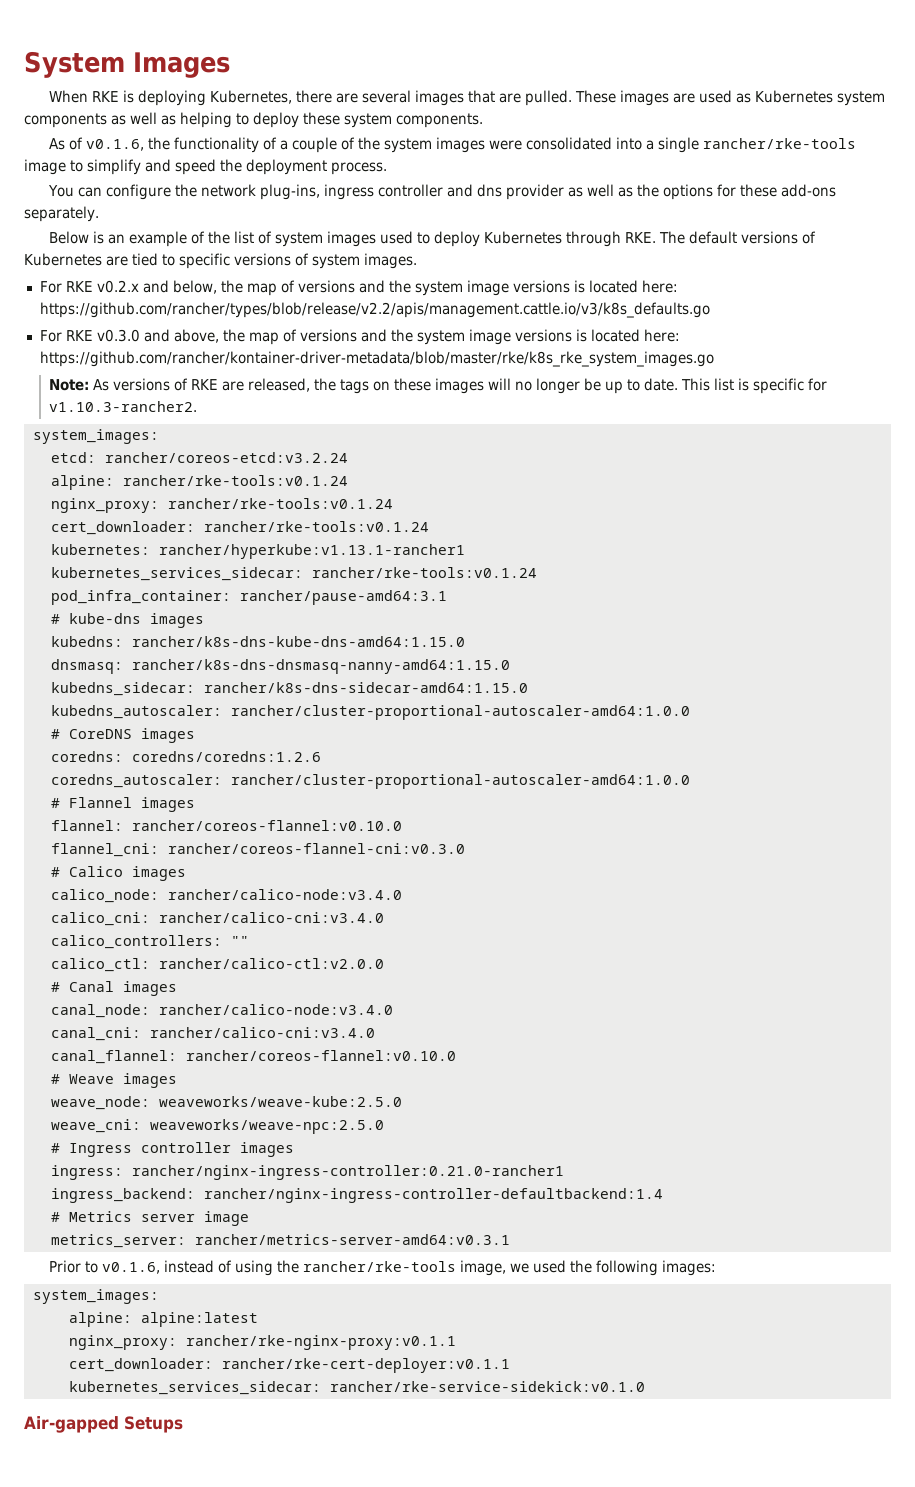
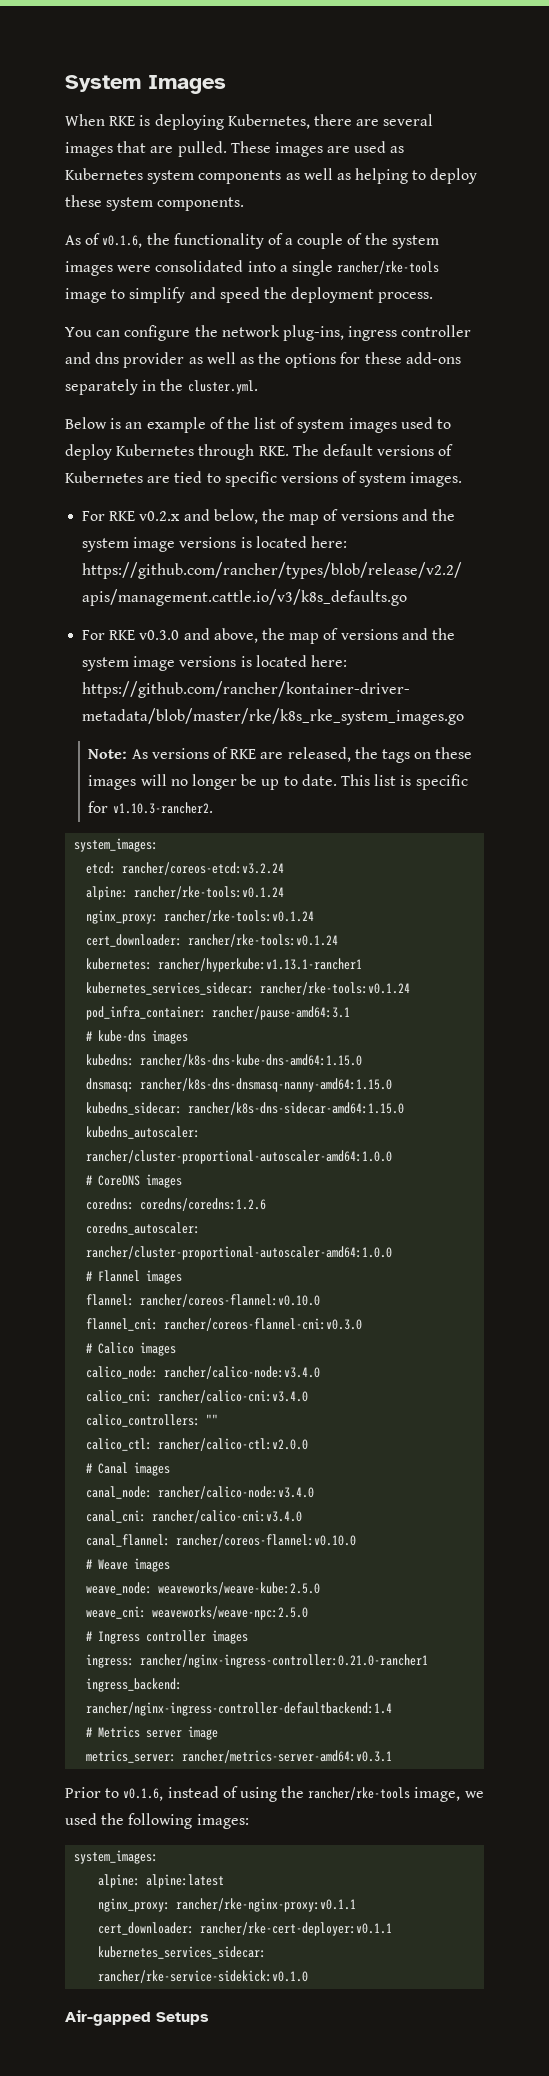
- You can configure the network plug-ins, ingress controller and dns provider as well as the options for these add-ons separately.
+ You can configure the network plug-ins, ingress controller and dns provider as well as the options for these add-ons separately in the cluster.yml.

